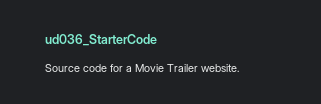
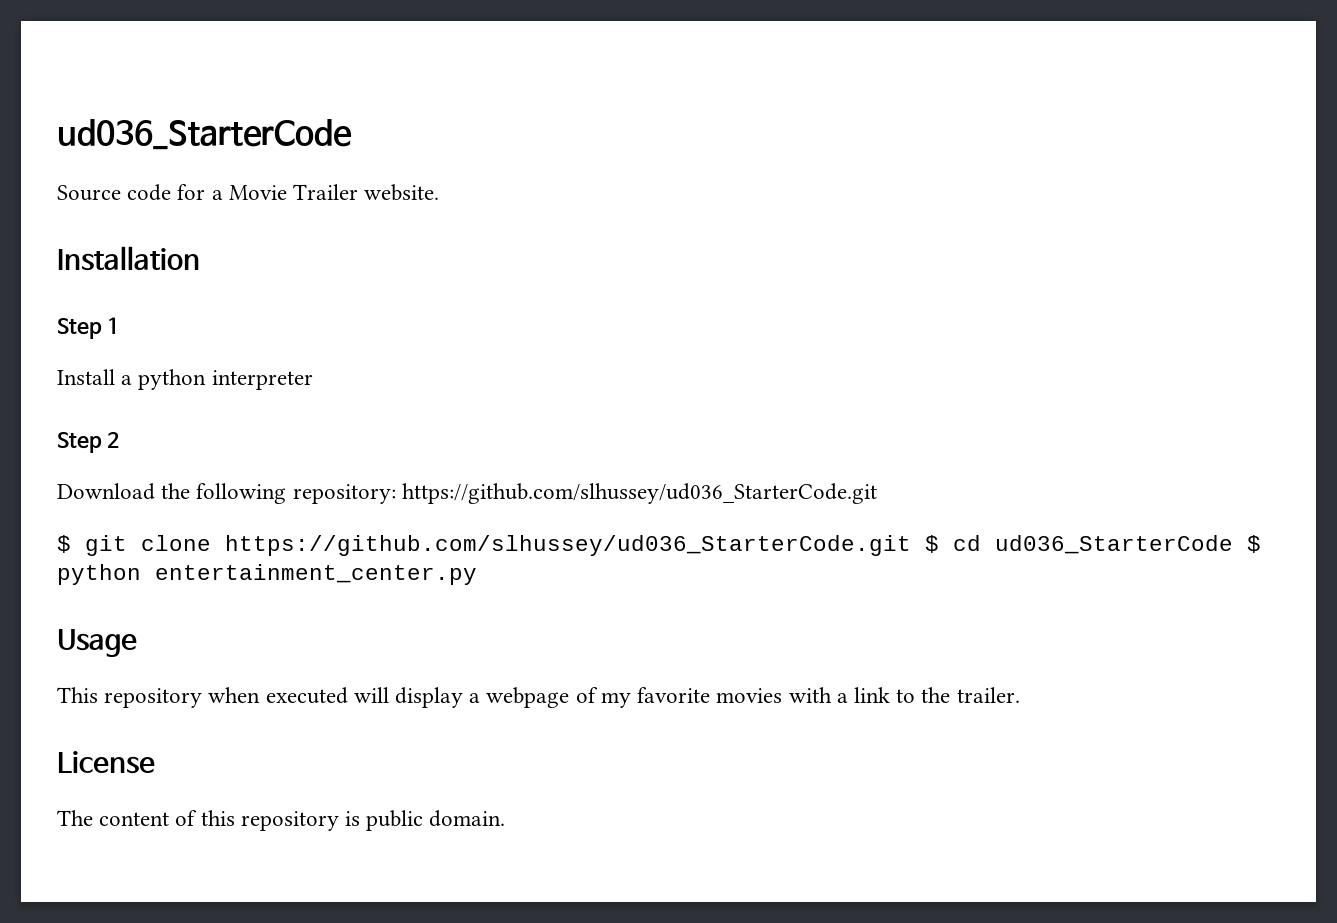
+ Installation
+ Step 1
+ Install a python interpreter
+ Step 2
+ Download the following repository: https://github.com/slhussey/ud036_StarterCode.git
+ $ git clone https://github.com/slhussey/ud036_StarterCode.git $ cd ud036_StarterCode $ python entertainment_center.py
+ Usage
+ This repository when executed will display a webpage of my favorite movies with a link to the trailer.
+ License
+ The content of this repository is public domain.

